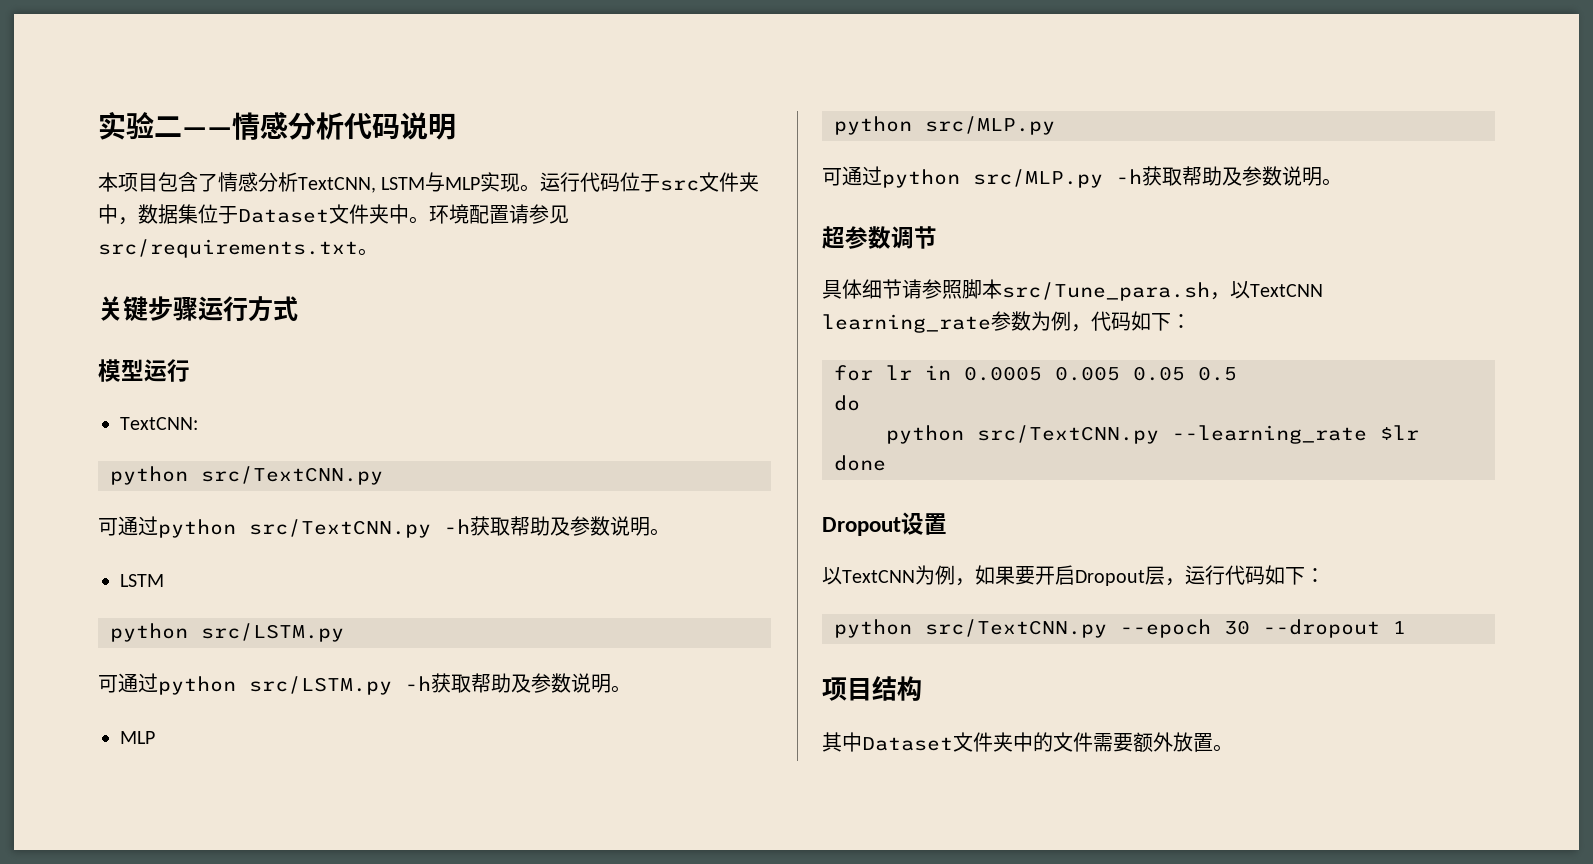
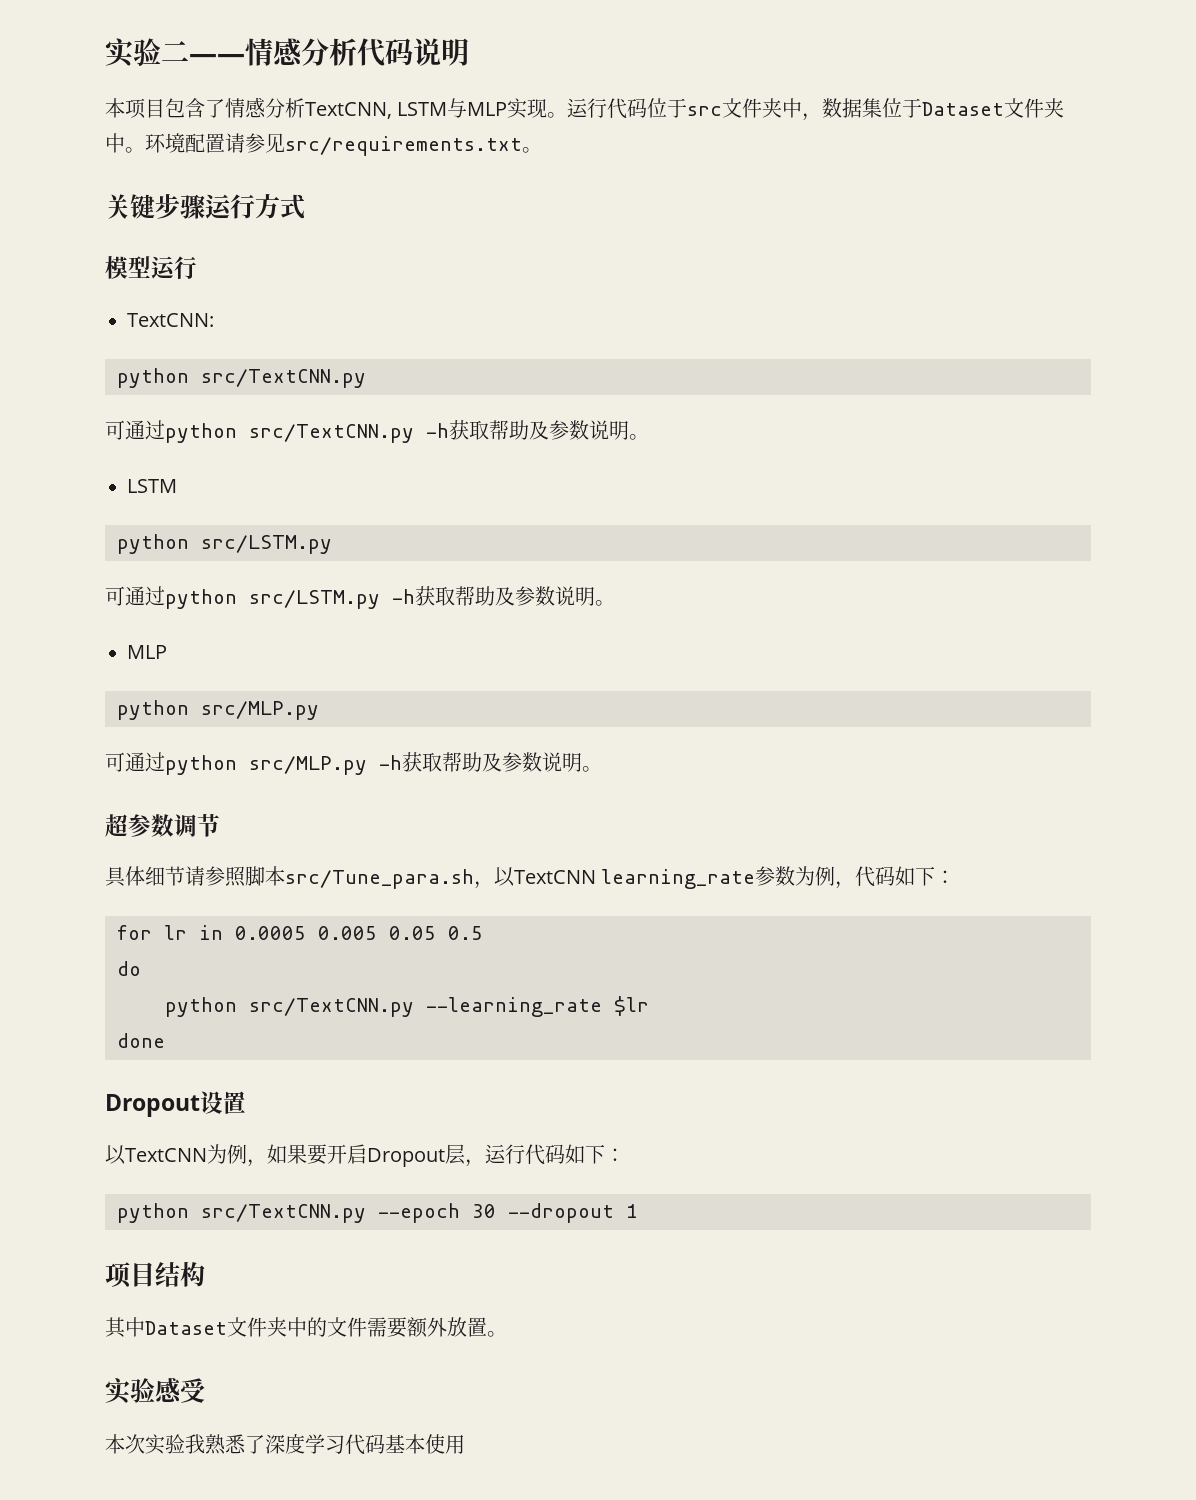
+ 实验感受
+ 本次实验我熟悉了深度学习代码基本使用

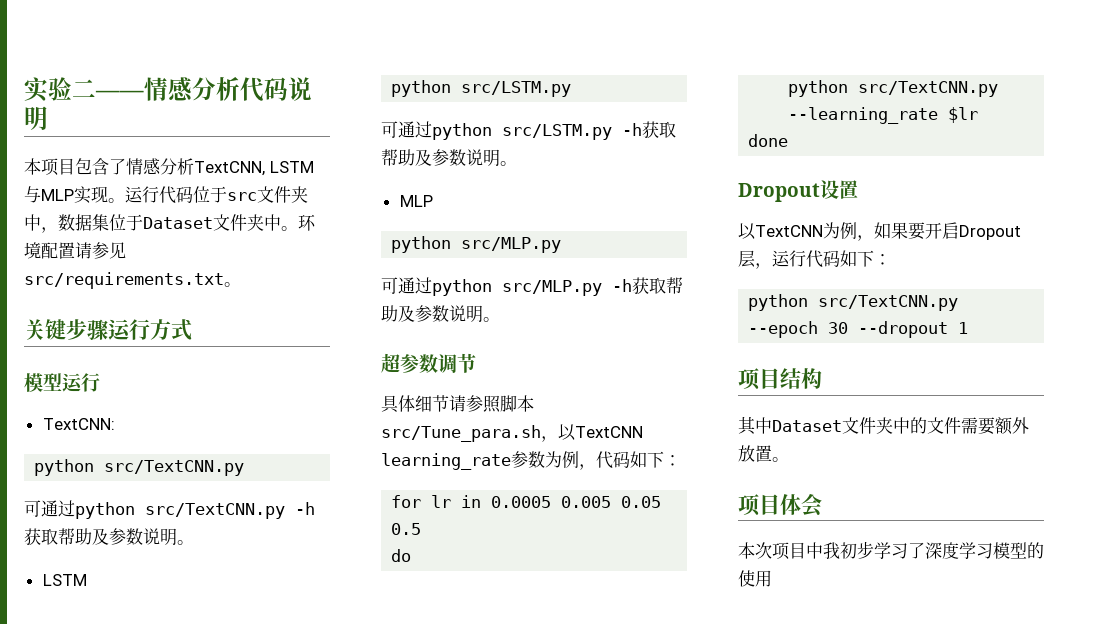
- 实验感受
+ 项目体会
- 本次实验我熟悉了深度学习代码基本使用
+ 本次项目中我初步学习了深度学习模型的使用

